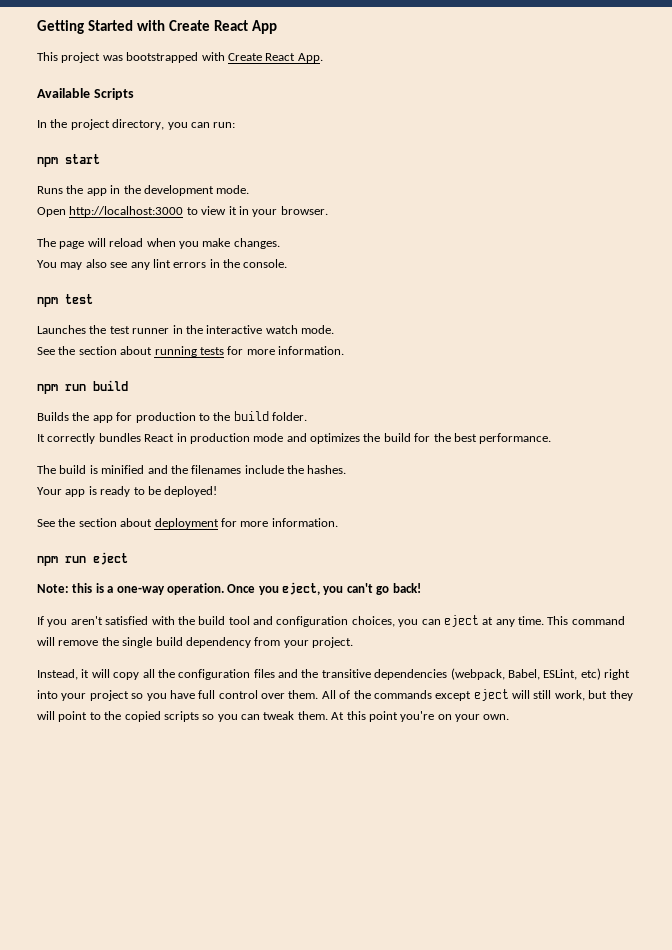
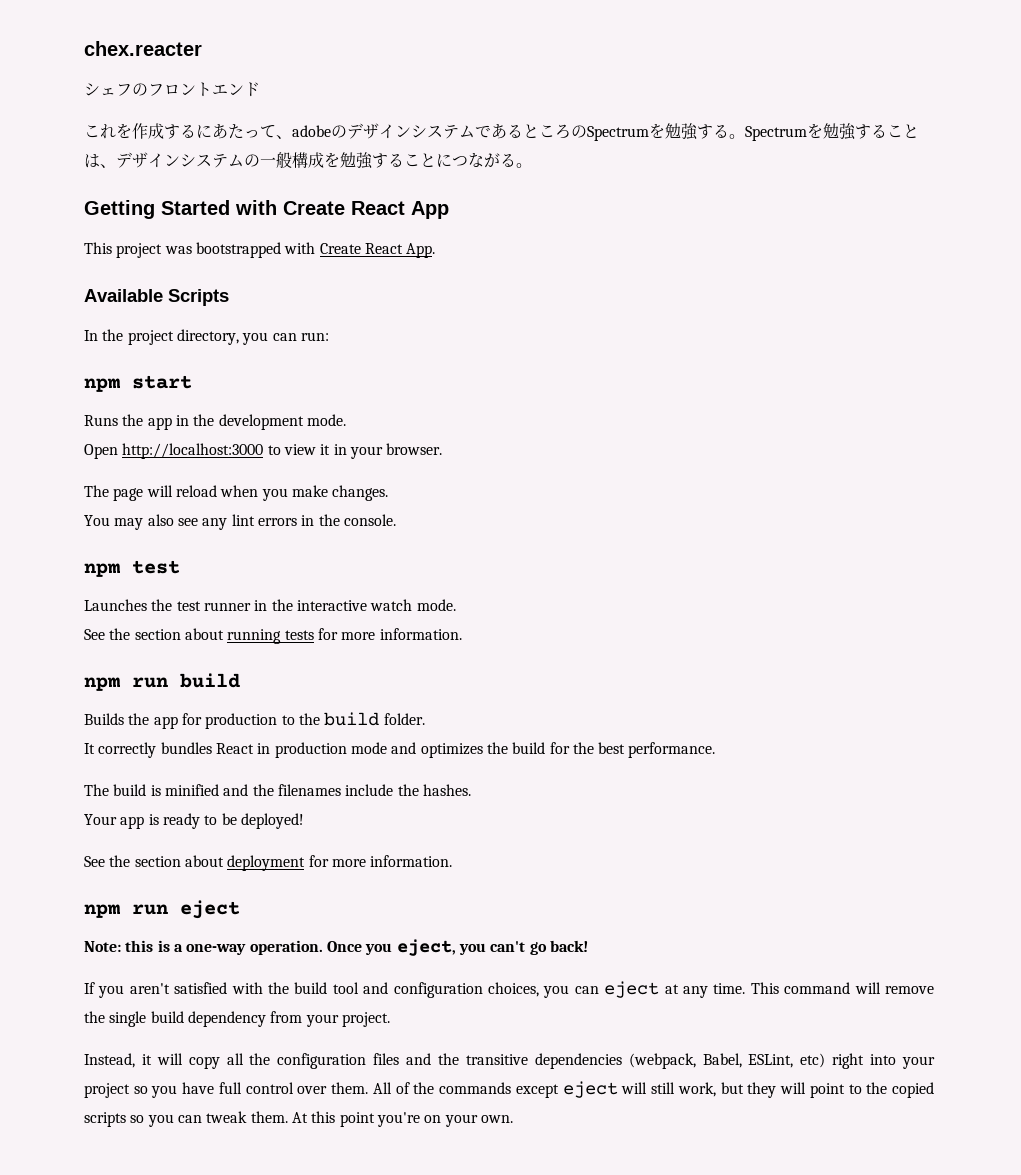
+ chex.reacter
+ シェフのフロントエンド
+ これを作成するにあたって、adobeのデザインシステムであるところのSpectrumを勉強する。Spectrumを勉強することは、デザインシステムの一般構成を勉強することにつながる。

